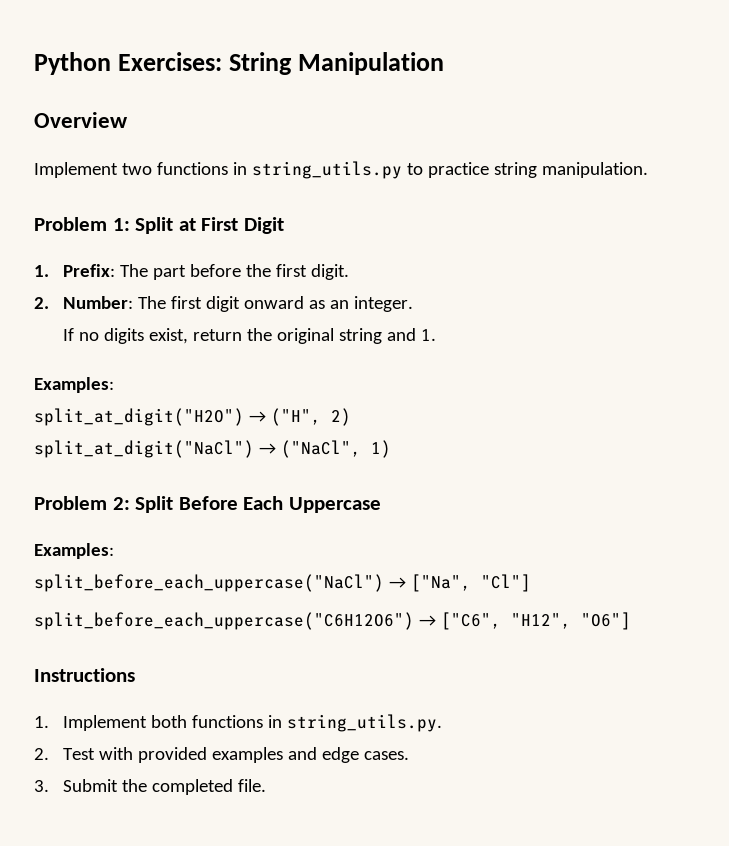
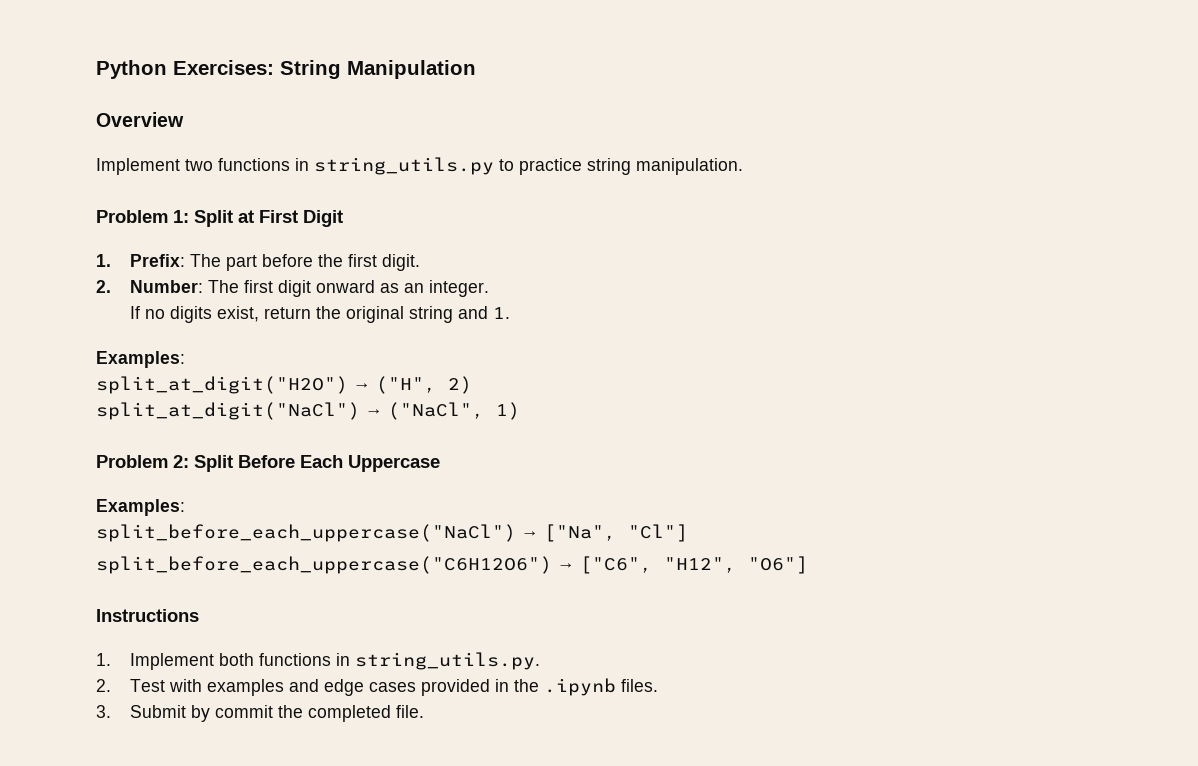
- 2. Test with provided examples and edge cases.
+ 2. Test with examples and edge cases provided in the .ipynb files.
- 3. Submit the completed file.
+ 3. Submit by commit the completed file.

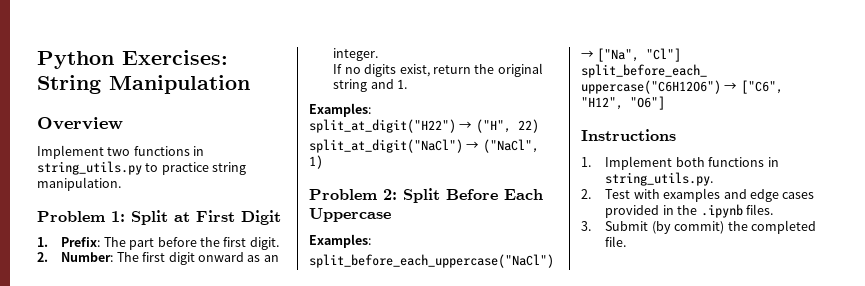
- split_at_digit("H2O") → ("H", 2)
+ split_at_digit("H22") → ("H", 22)
- 3. Submit by commit the completed file.
+ 3. Submit (by commit) the completed file.

